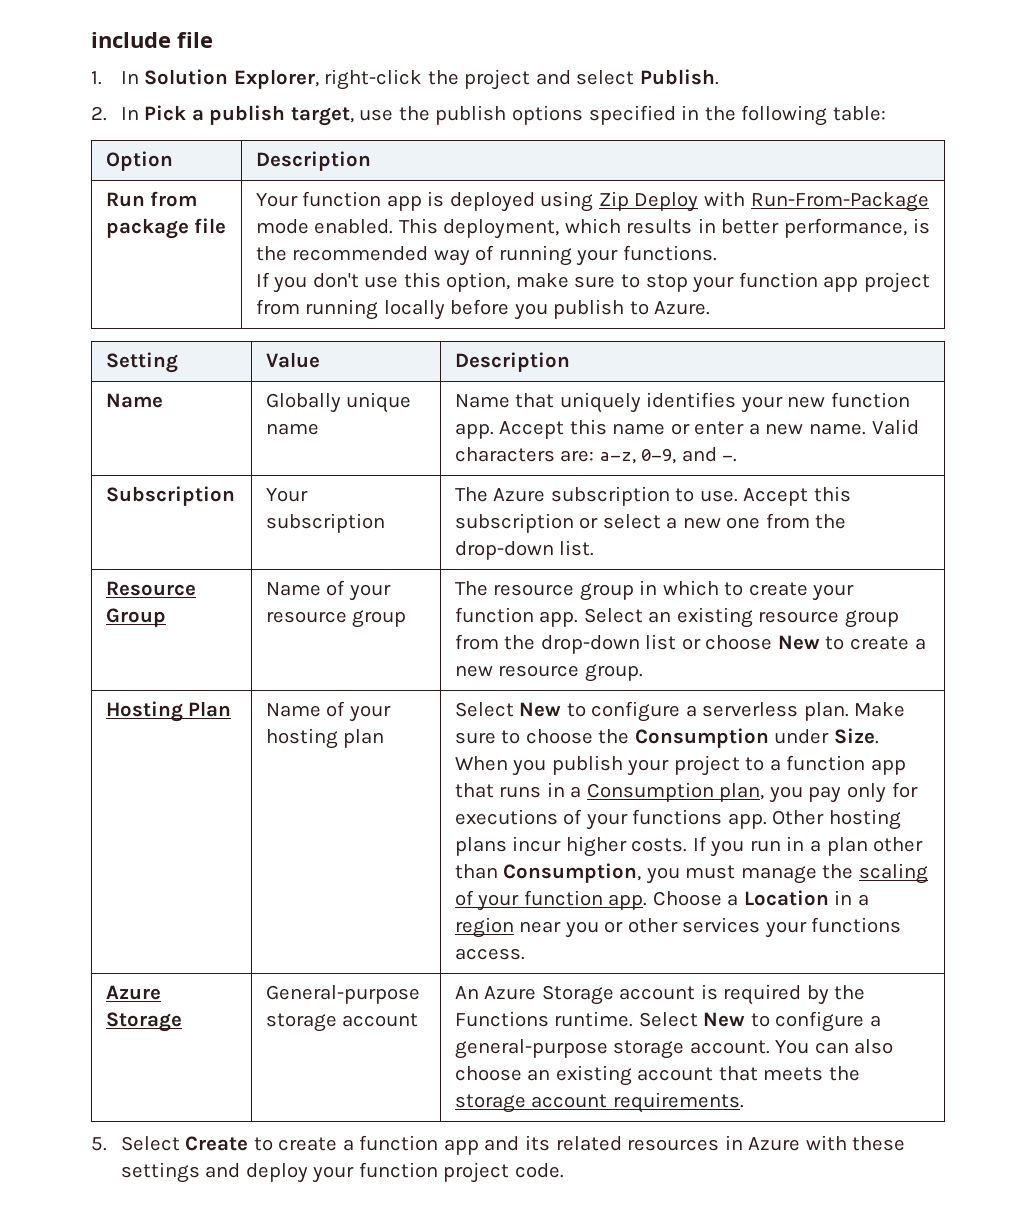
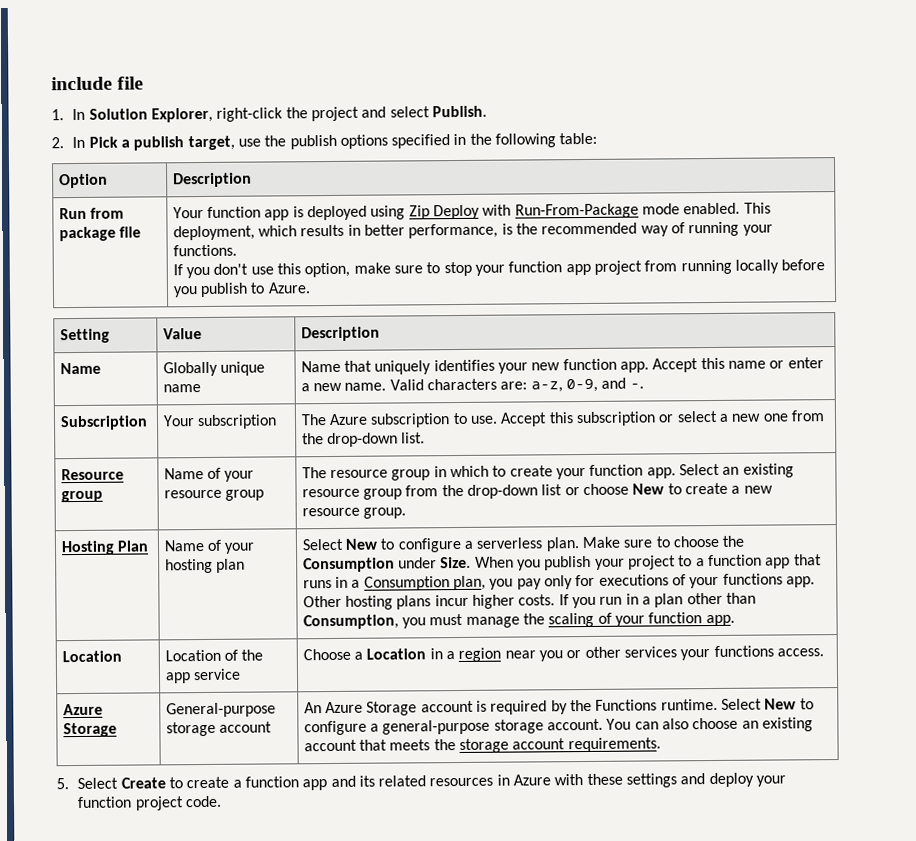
- Resource Group | Name of your resource group | The resource group in which to create your function app. Select an existing resource group from the drop-down list or choose New to create a new resource group.
+ Resource group | Name of your resource group | The resource group in which to create your function app. Select an existing resource group from the drop-down list or choose New to create a new resource group.
- If you run in a plan other than Consumption, you must manage the scaling of your function app. Choose a Location in a region near you or other services your functions access.
+ If you run in a plan other than Consumption, you must manage the scaling of your function app.
+ Location | Location of the app service | Choose a Location in a region near you or other services your functions access.

